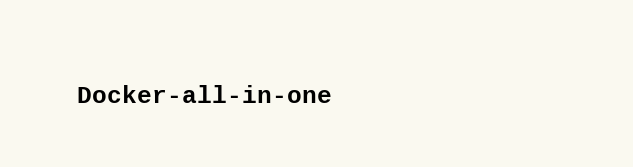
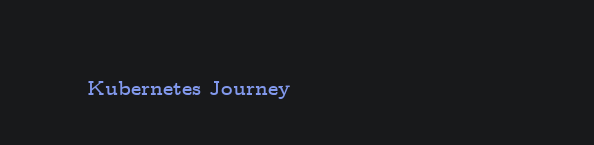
- Docker-all-in-one
+ Kubernetes Journey

